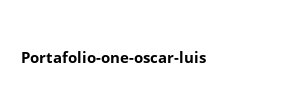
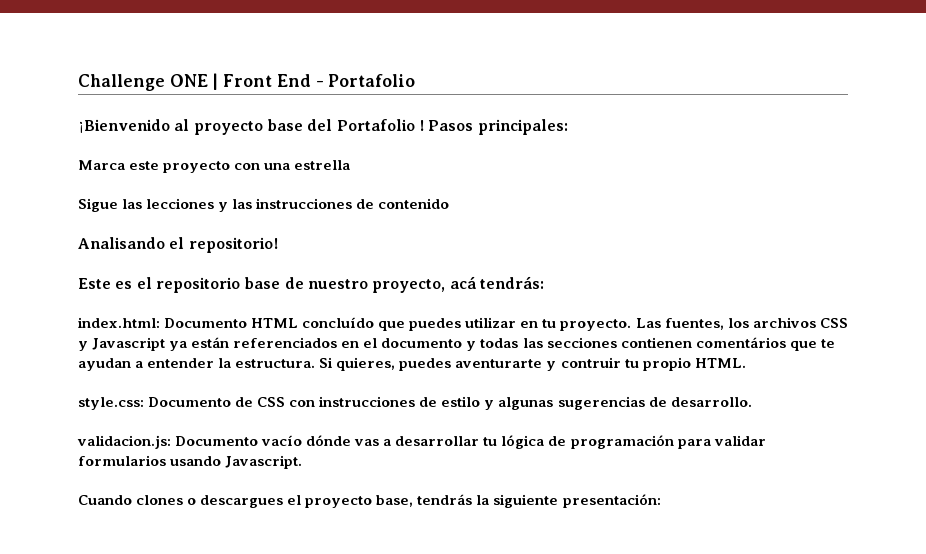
- Portafolio-one-oscar-luis
+ Challenge ONE | Front End - Portafolio
+ ¡Bienvenido al proyecto base del Portafolio ! Pasos principales:
+ Marca este proyecto con una estrella
+ Sigue las lecciones y las instrucciones de contenido
+ Analisando el repositorio!
+ Este es el repositorio base de nuestro proyecto, acá tendrás:
+ index.html: Documento HTML concluído que puedes utilizar en tu proyecto. Las fuentes, los archivos CSS y Javascript ya están referenciados en el documento y todas las secciones contienen comentários que te ayudan a entender la estructura. Si quieres, puedes aventurarte y contruir tu propio HTML.
+ style.css: Documento de CSS con instrucciones de estilo y algunas sugerencias de desarrollo.
+ validacion.js: Documento vacío dónde vas a desarrollar tu lógica de programación para validar formularios usando Javascript.
+ Cuando clones o descargues el proyecto base, tendrás la siguiente presentación:

